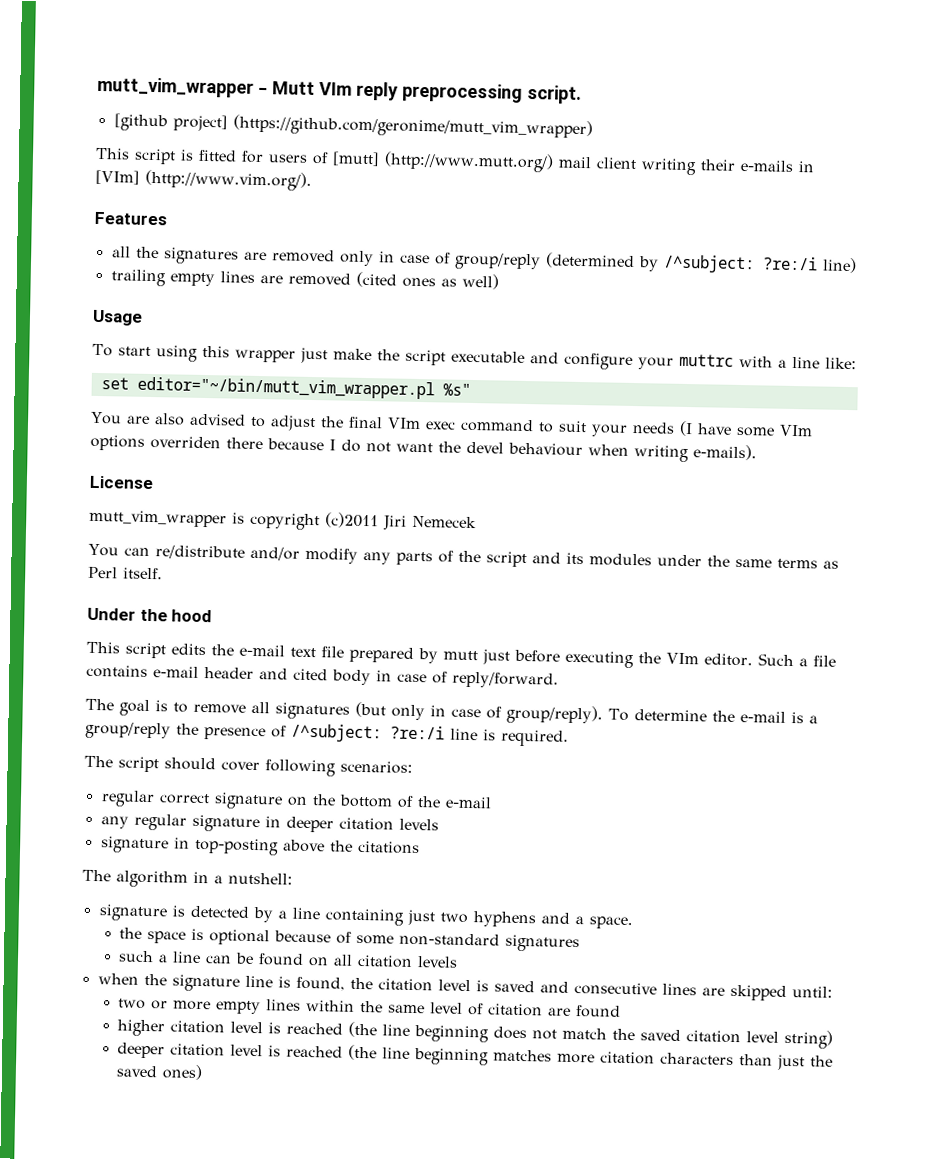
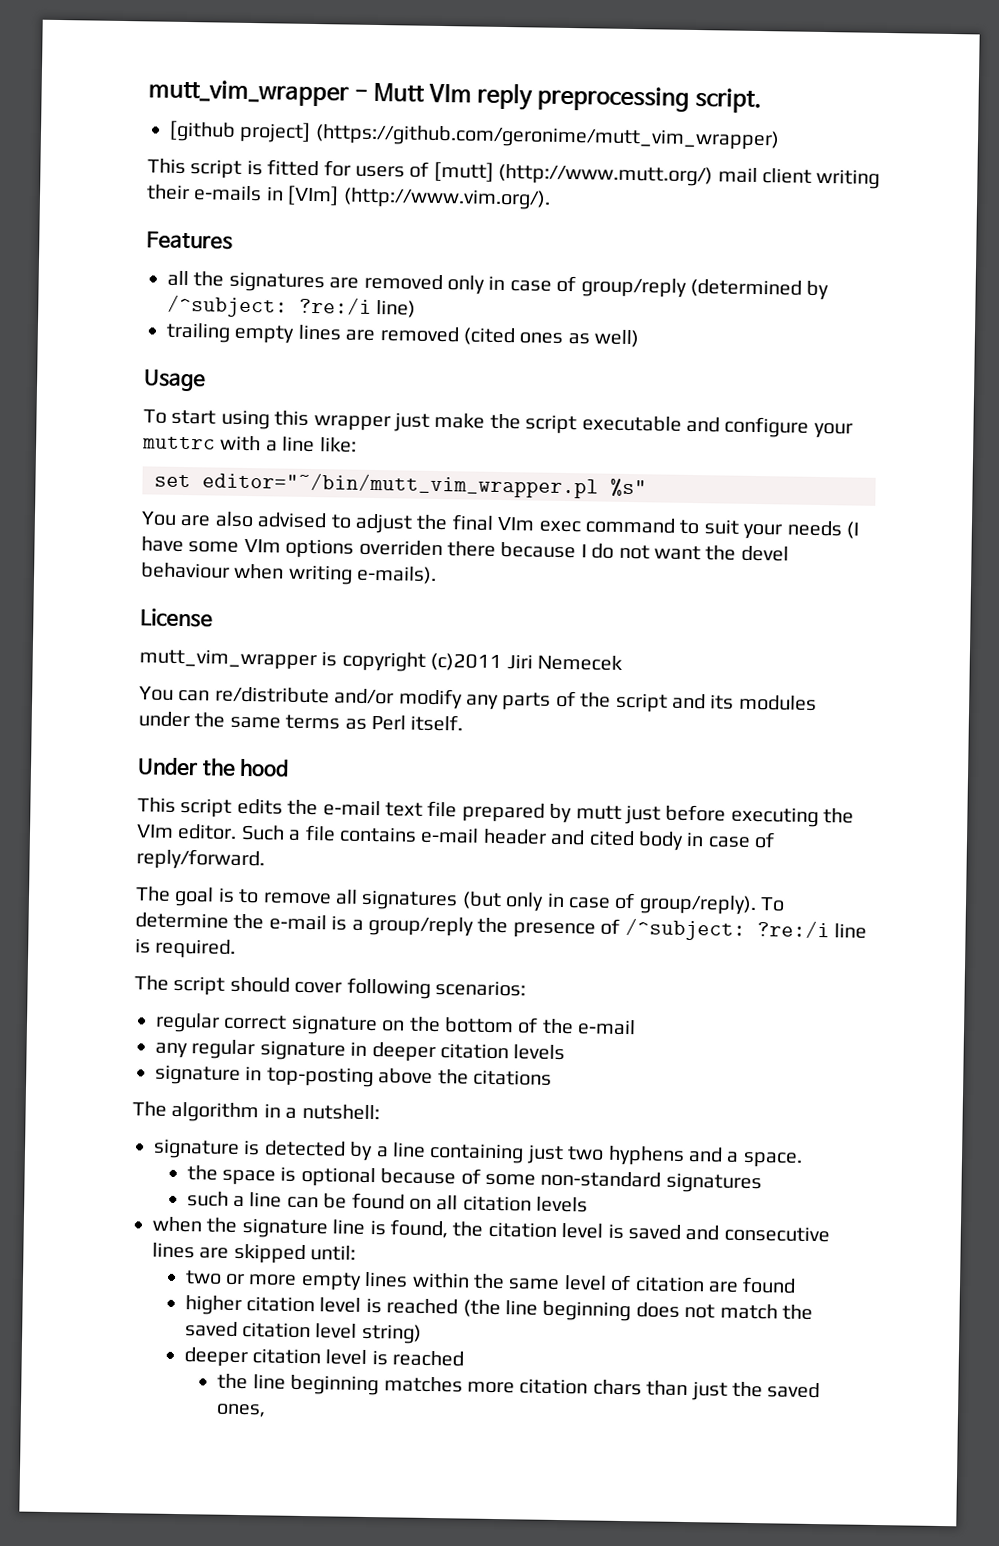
- deeper citation level is reached (the line beginning matches more citation characters than just the saved ones)
+ deeper citation level is reached
+ the line beginning matches more citation chars than just the saved ones,

